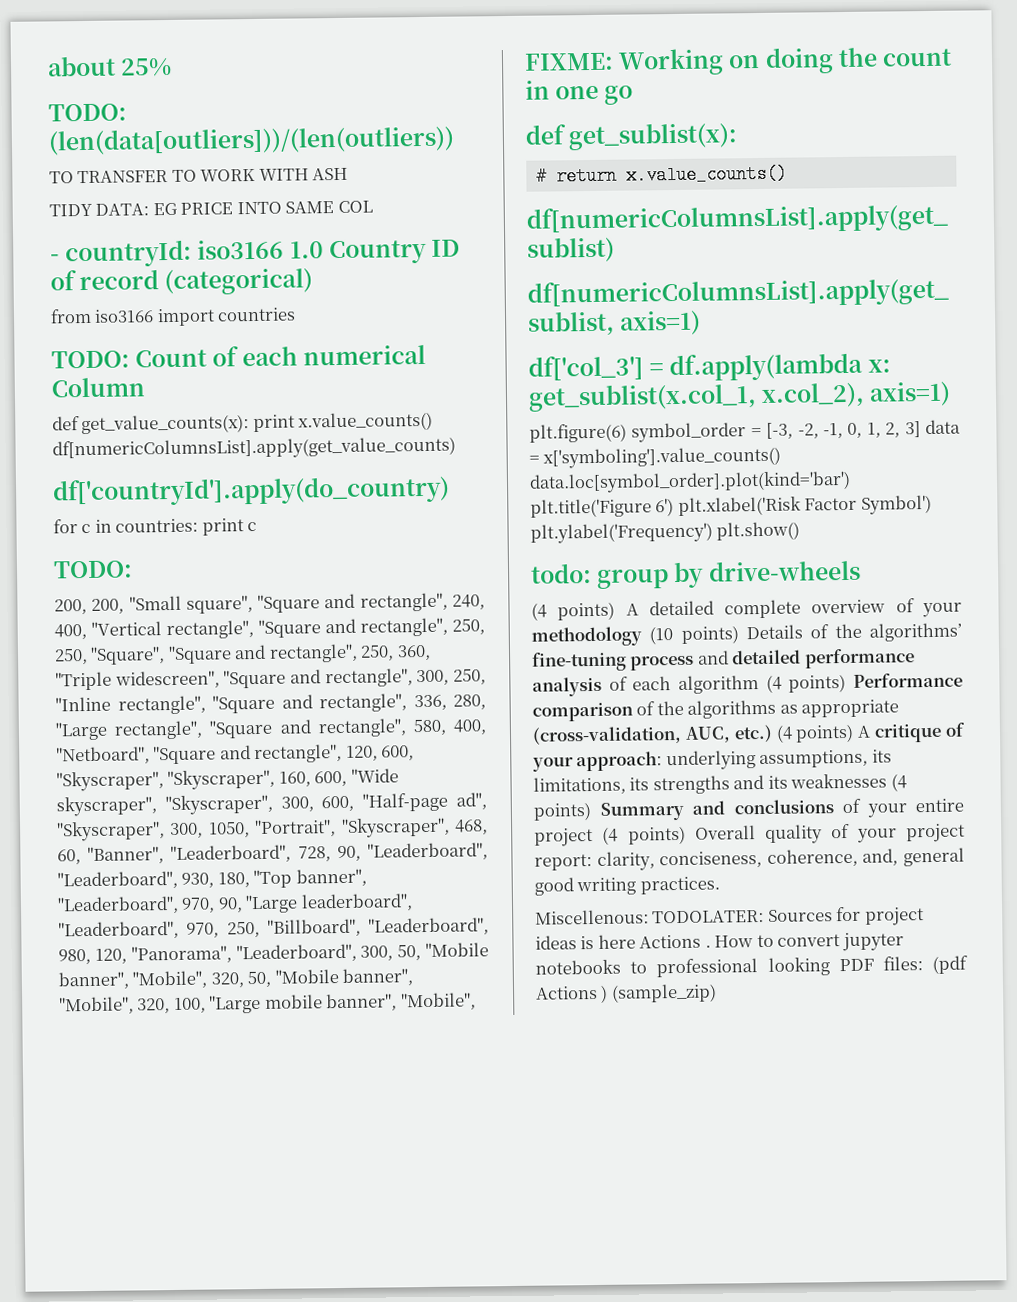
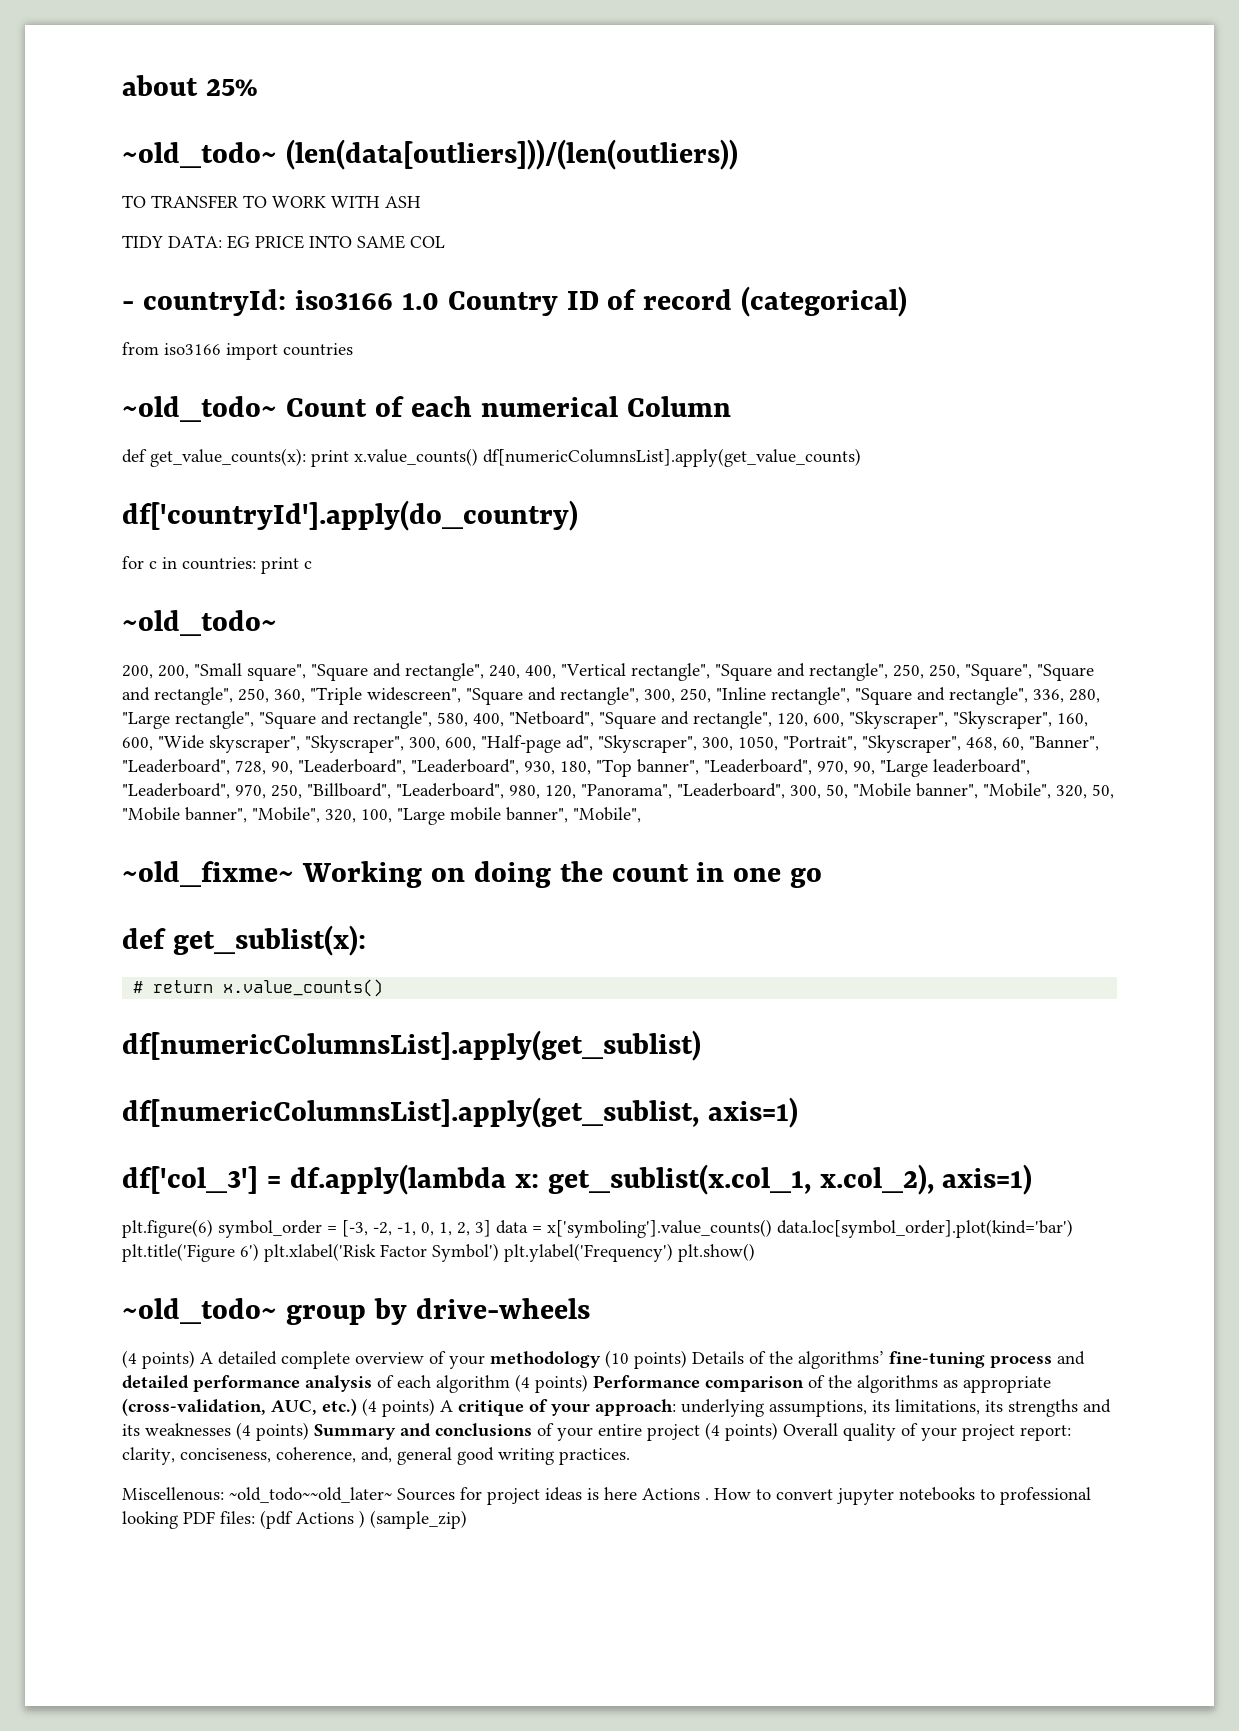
- TODO: (len(data[outliers]))/(len(outliers))
+ ~old_todo~ (len(data[outliers]))/(len(outliers))
- TODO: Count of each numerical Column
+ ~old_todo~ Count of each numerical Column
  for c in countries: print c
- TODO:
+ ~old_todo~
- FIXME: Working on doing the count in one go
+ ~old_fixme~ Working on doing the count in one go
- todo: group by drive-wheels
+ ~old_todo~ group by drive-wheels
- Miscellenous: TODOLATER: Sources for project ideas is here Actions .
+ Miscellenous: ~old_todo~~old_later~ Sources for project ideas is here Actions .

